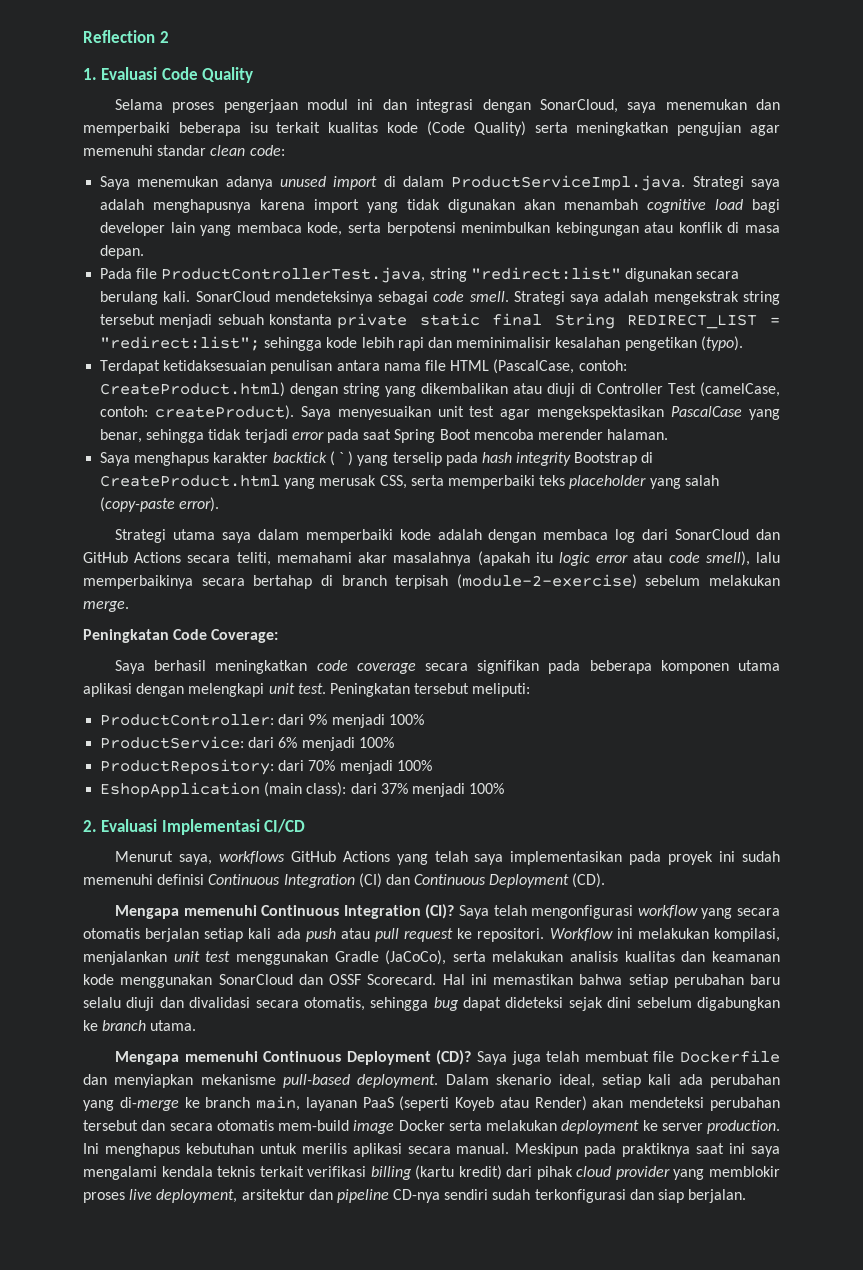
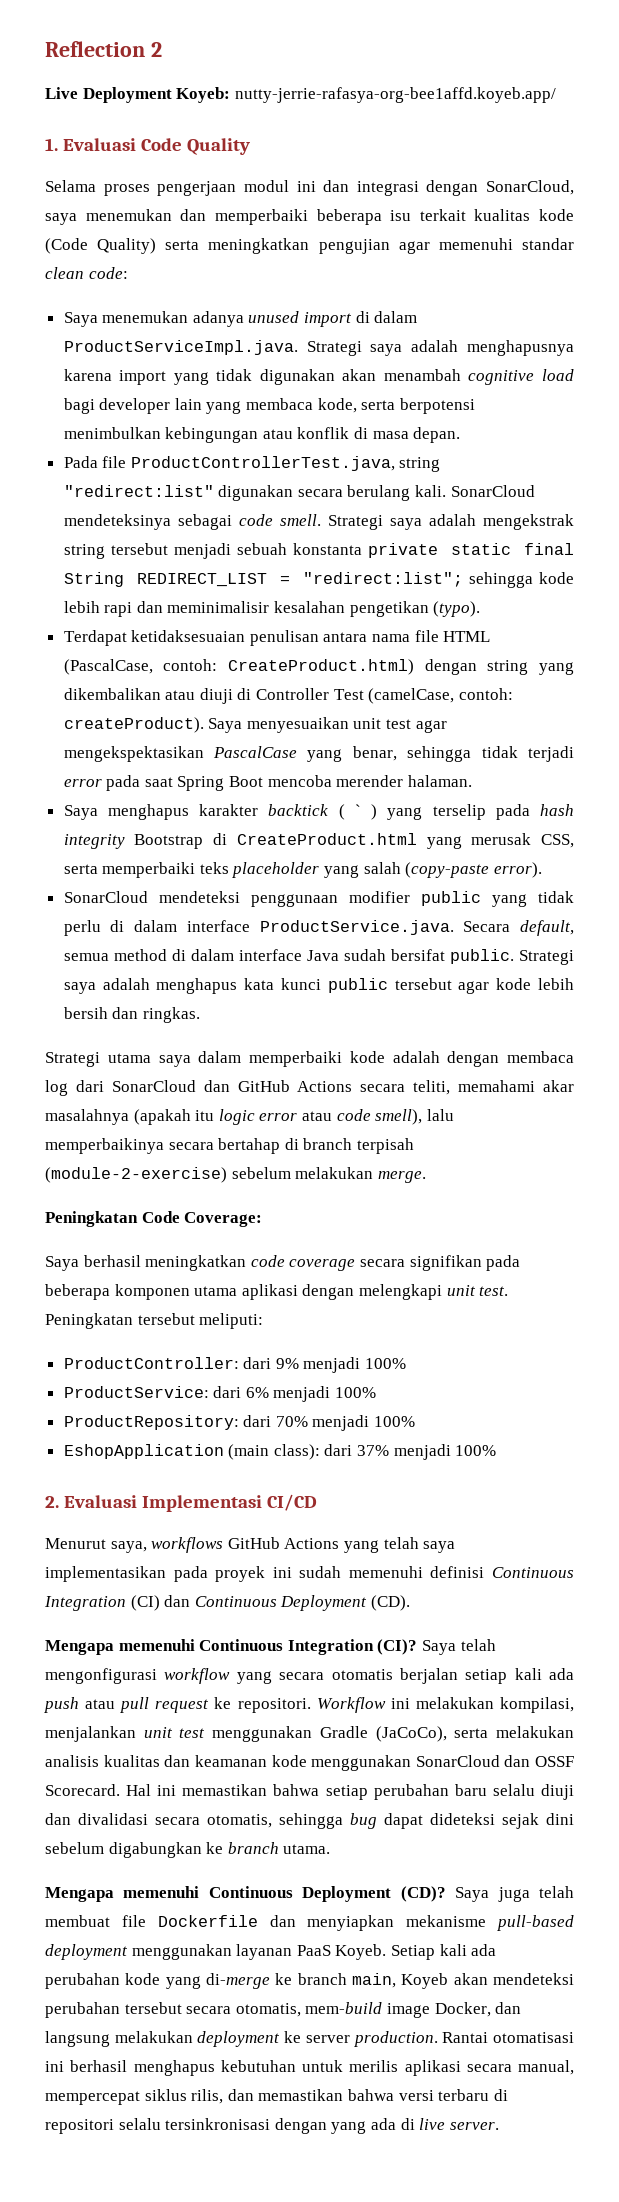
+ Live Deployment Koyeb: nutty-jerrie-rafasya-org-bee1affd.koyeb.app/
+ SonarCloud mendeteksi penggunaan modifier public yang tidak perlu di dalam interface ProductService.java. Secara default, semua method di dalam interface Java sudah bersifat public. Strategi saya adalah menghapus kata kunci public tersebut agar kode lebih bersih dan ringkas.
- Saya juga telah membuat file Dockerfile dan menyiapkan mekanisme pull-based deployment. Dalam skenario ideal, setiap kali ada perubahan yang di-merge ke branch main, layanan PaaS (seperti Koyeb atau Render) akan mendeteksi perubahan tersebut dan secara otomatis mem-build image Docker serta melakukan deployment ke server production.
+ Saya juga telah membuat file Dockerfile dan menyiapkan mekanisme pull-based deployment menggunakan layanan PaaS Koyeb. Setiap kali ada perubahan kode yang di-merge ke branch main, Koyeb akan mendeteksi perubahan tersebut secara otomatis, mem-build image Docker, dan langsung melakukan deployment ke server production.
- Ini menghapus kebutuhan untuk merilis aplikasi secara manual. Meskipun pada praktiknya saat ini saya mengalami kendala teknis terkait verifikasi billing (kartu kredit) dari pihak cloud provider yang memblokir proses live deployment, arsitektur dan pipeline CD-nya sendiri sudah terkonfigurasi dan siap berjalan.
+ Rantai otomatisasi ini berhasil menghapus kebutuhan untuk merilis aplikasi secara manual, mempercepat siklus rilis, dan memastikan bahwa versi terbaru di repositori selalu tersinkronisasi dengan yang ada di live server.

